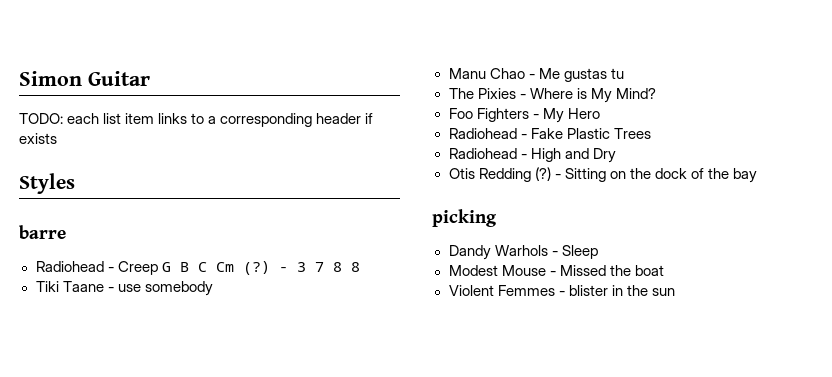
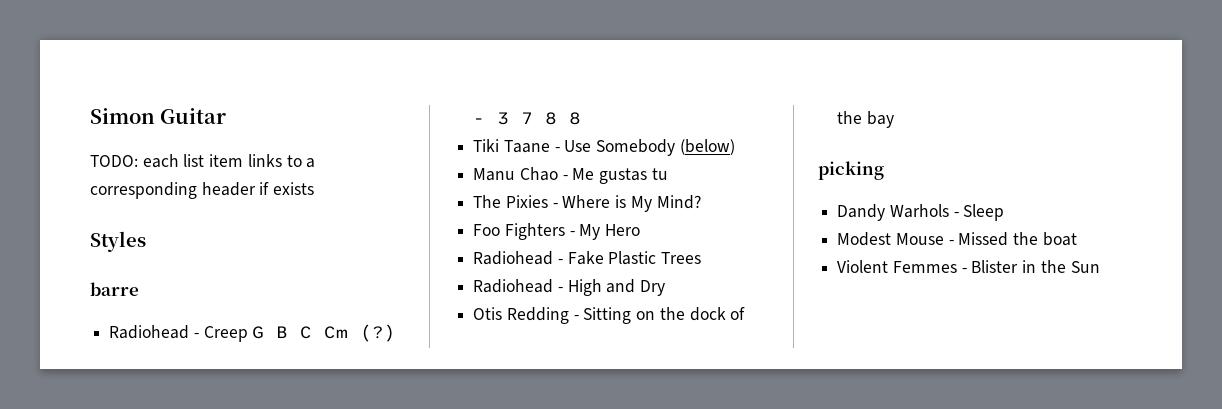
- Tiki Taane - use somebody
+ Tiki Taane - Use Somebody (below)
- Otis Redding (?) - Sitting on the dock of the bay
+ Otis Redding - Sitting on the dock of the bay
- Violent Femmes - blister in the sun
+ Violent Femmes - Blister in the Sun

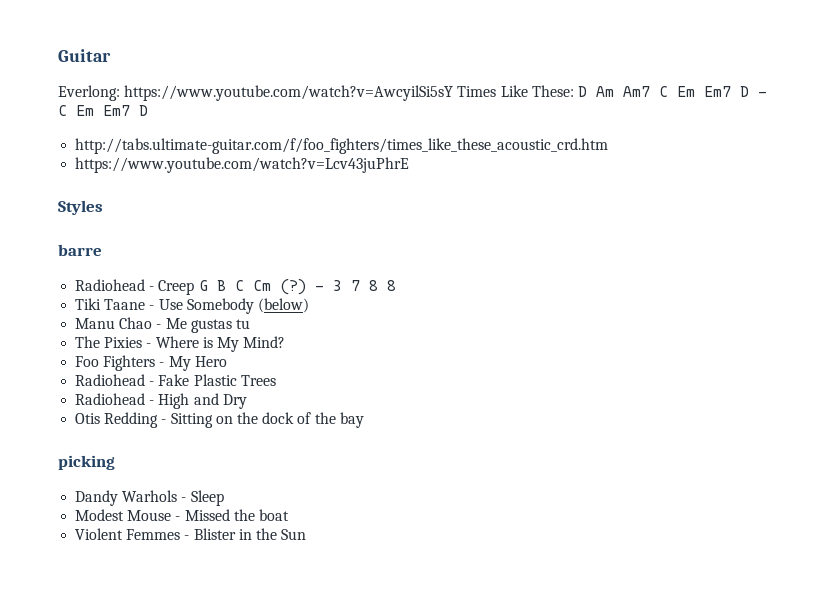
- Simon Guitar
+ Guitar
- TODO: each list item links to a corresponding header if exists
+ Everlong: https://www.youtube.com/watch?v=AwcyilSi5sY Times Like These: D Am Am7 C Em Em7 D - C Em Em7 D
+ http://tabs.ultimate-guitar.com/f/foo_fighters/times_like_these_acoustic_crd.htm
+ https://www.youtube.com/watch?v=Lcv43juPhrE

